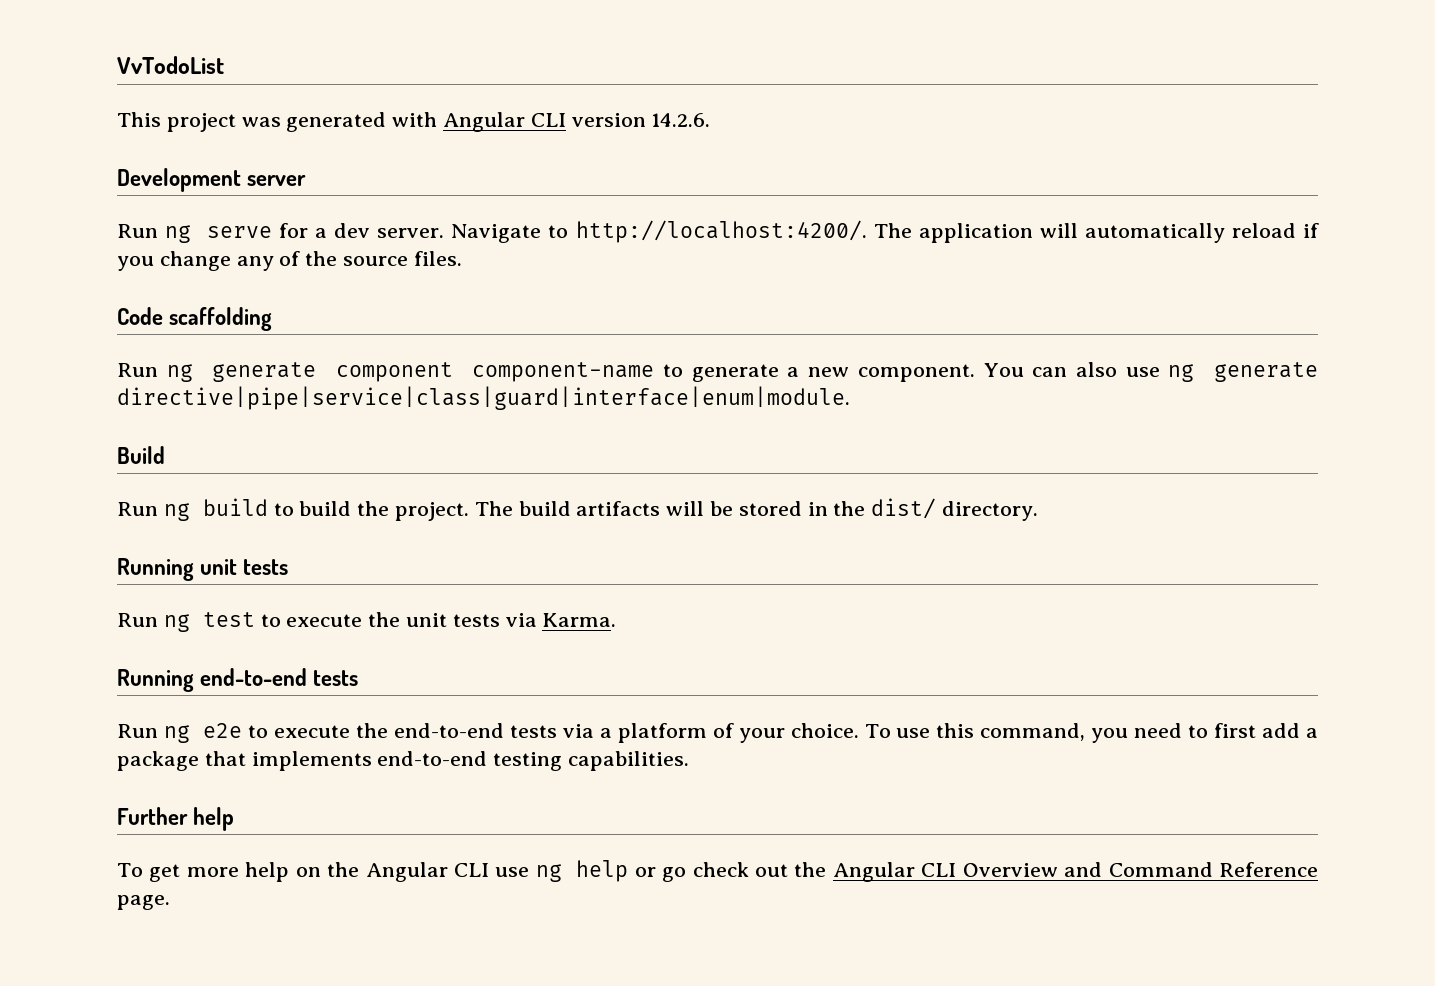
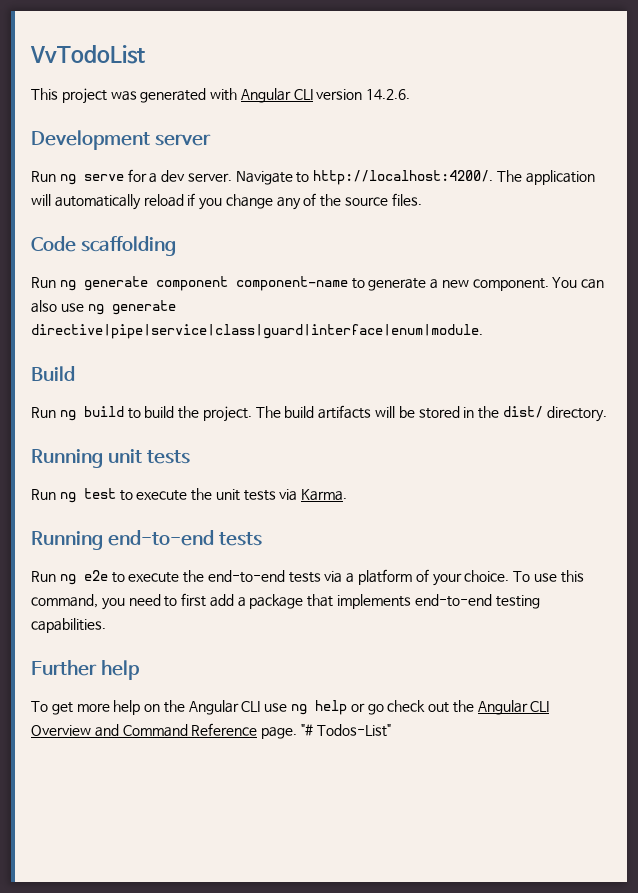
+ "# Todos-List"

